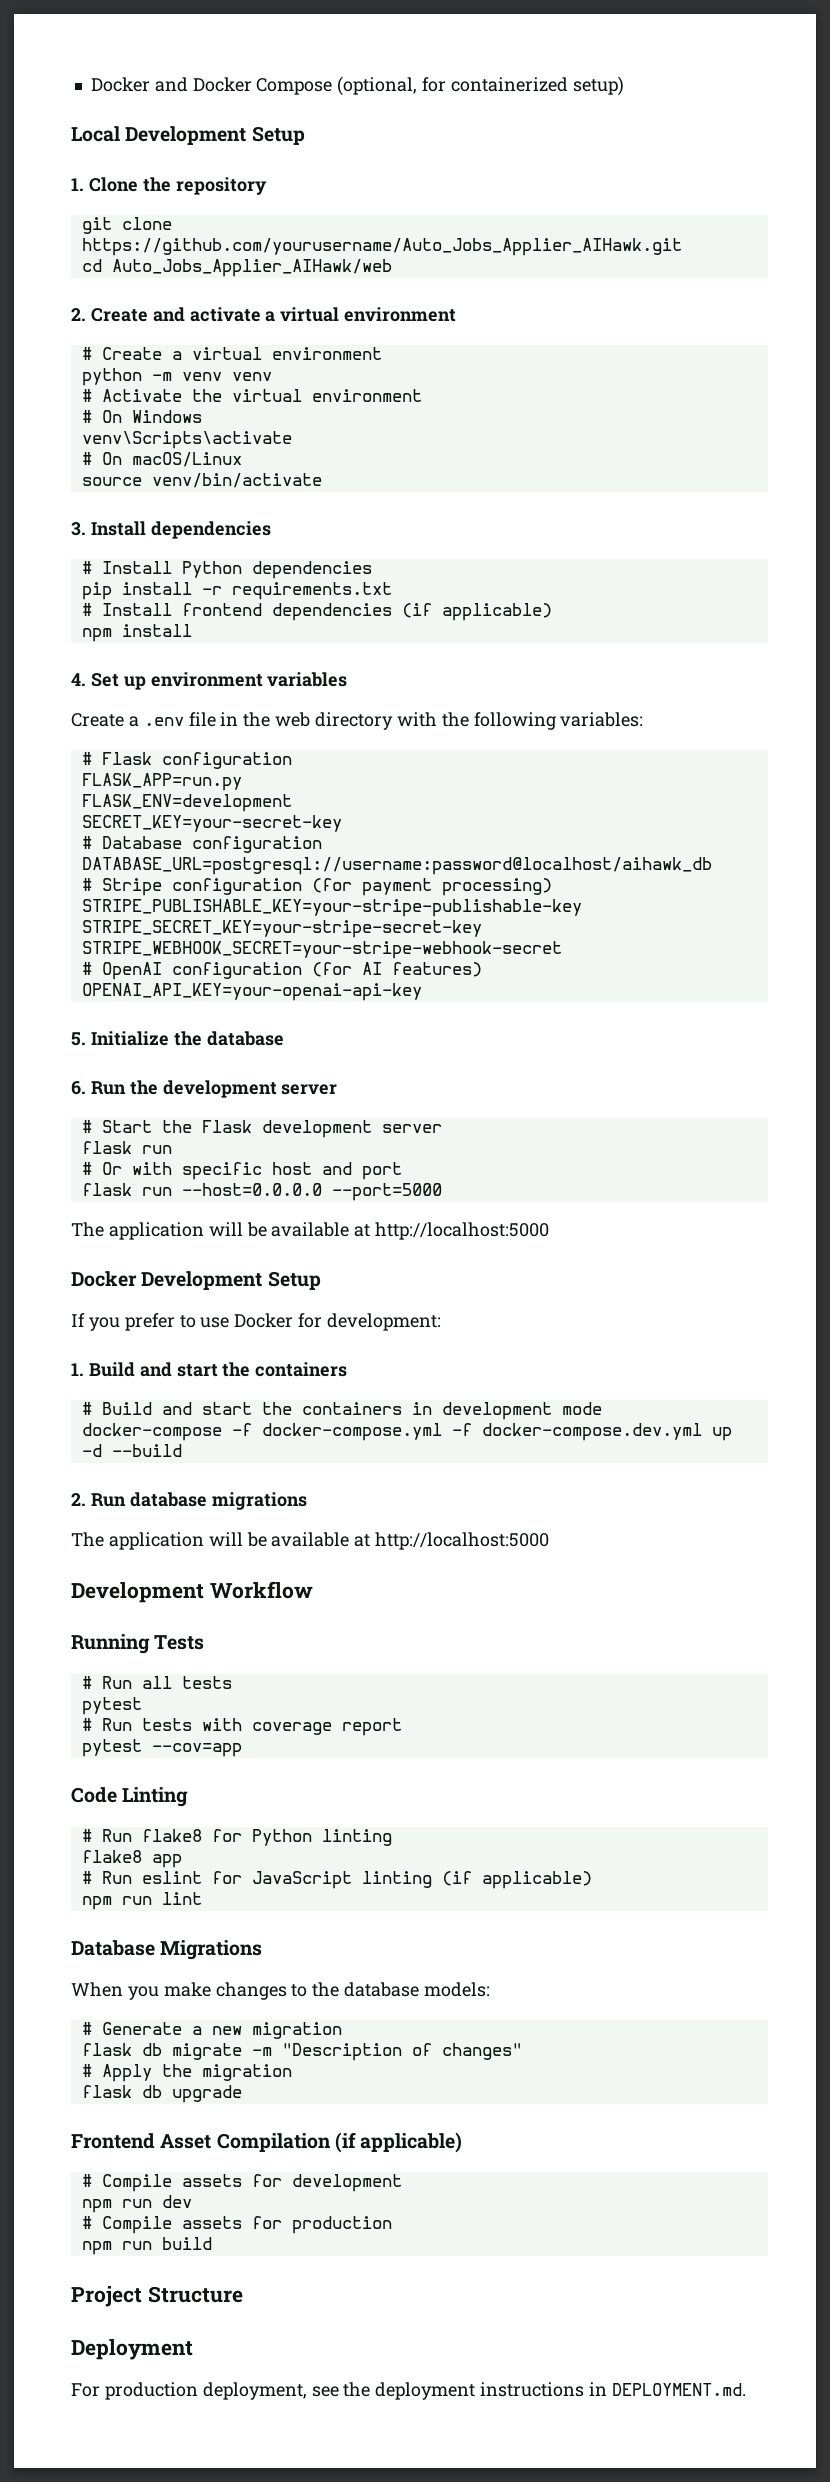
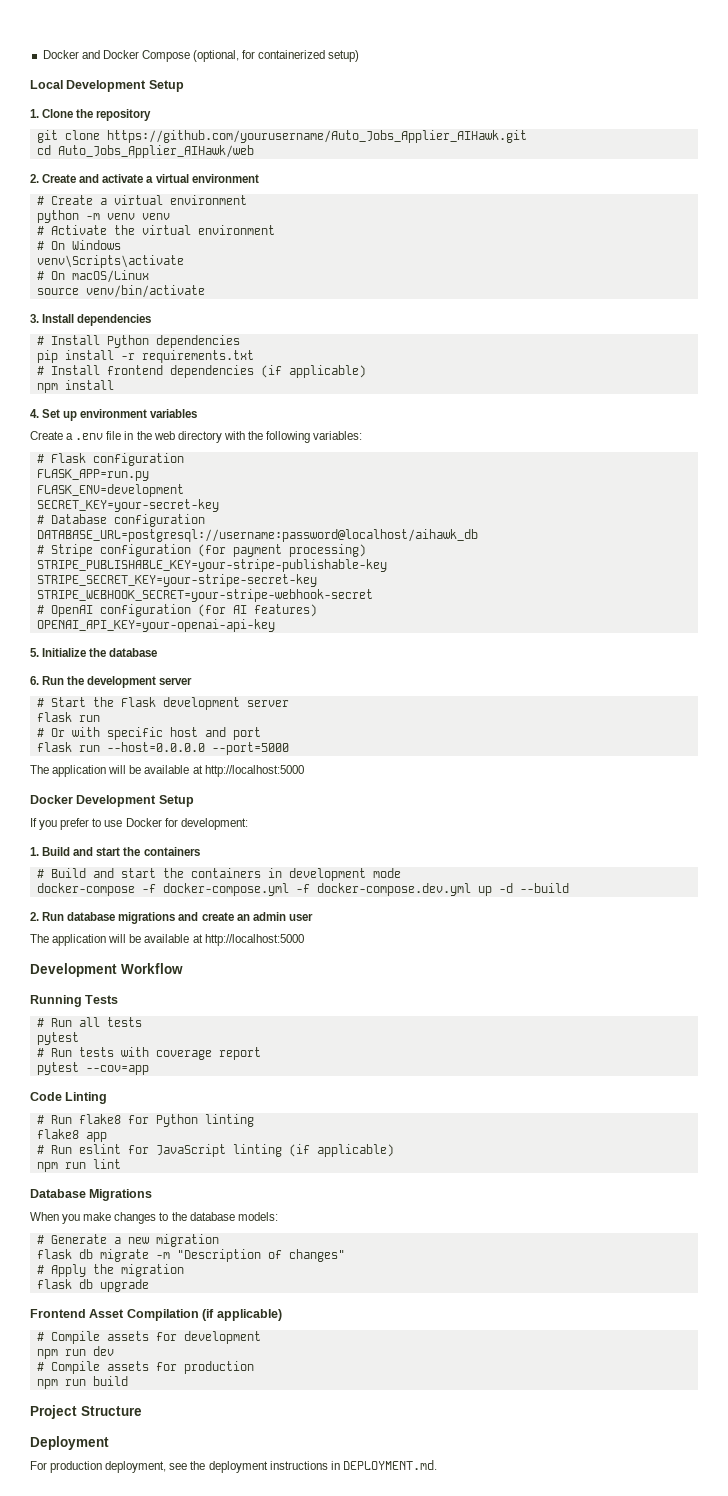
- 2. Run database migrations
+ 2. Run database migrations and create an admin user

